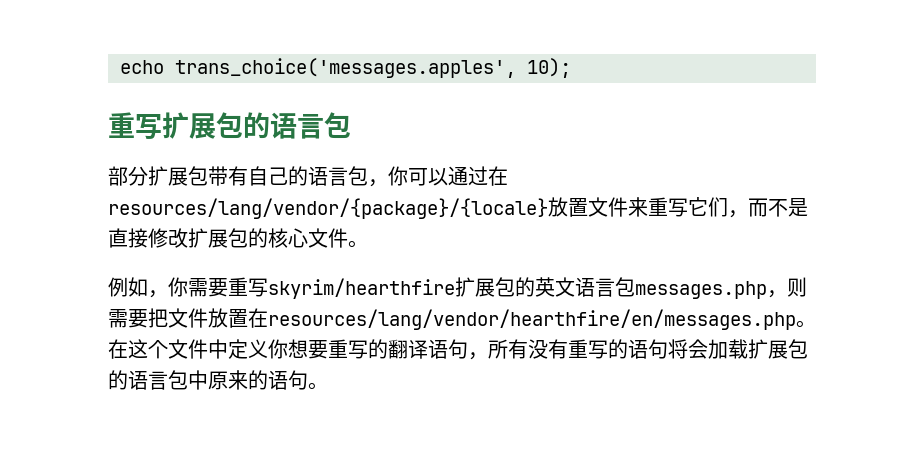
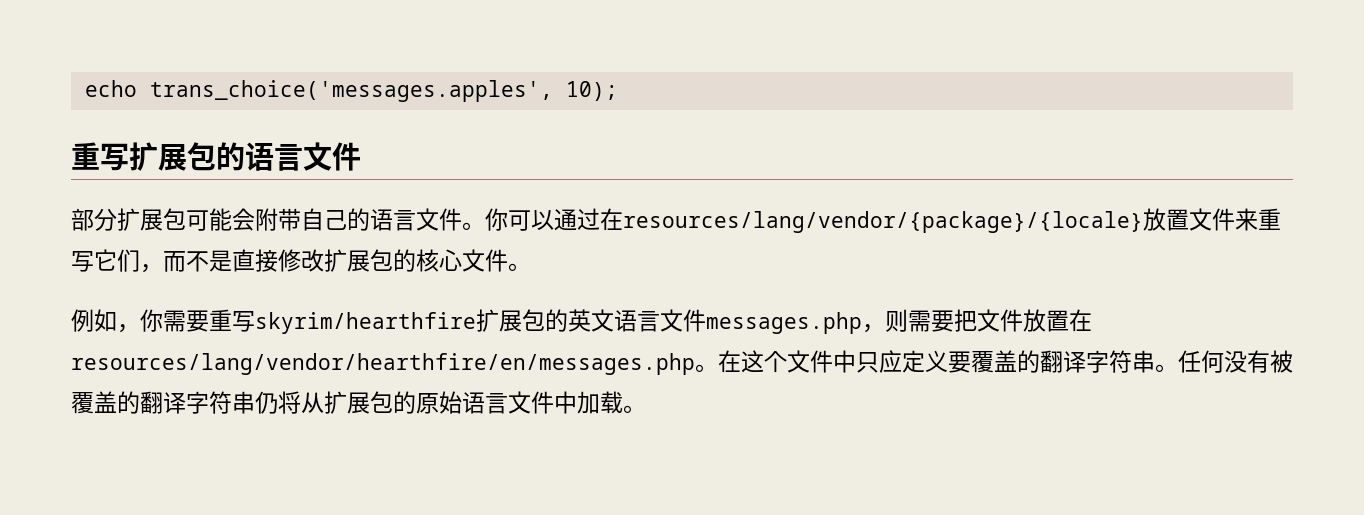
- 重写扩展包的语言包
+ 重写扩展包的语言文件
- 部分扩展包带有自己的语言包，你可以通过在resources/lang/vendor/{package}/{locale}放置文件来重写它们，而不是直接修改扩展包的核心文件。
+ 部分扩展包可能会附带自己的语言文件。你可以通过在resources/lang/vendor/{package}/{locale}放置文件来重写它们，而不是直接修改扩展包的核心文件。
- 例如，你需要重写skyrim/hearthfire扩展包的英文语言包messages.php，则需要把文件放置在resources/lang/vendor/hearthfire/en/messages.php。
+ 例如，你需要重写skyrim/hearthfire扩展包的英文语言文件messages.php，则需要把文件放置在resources/lang/vendor/hearthfire/en/messages.php。
- 在这个文件中定义你想要重写的翻译语句，所有没有重写的语句将会加载扩展包的语言包中原来的语句。
+ 在这个文件中只应定义要覆盖的翻译字符串。任何没有被覆盖的翻译字符串仍将从扩展包的原始语言文件中加载。

